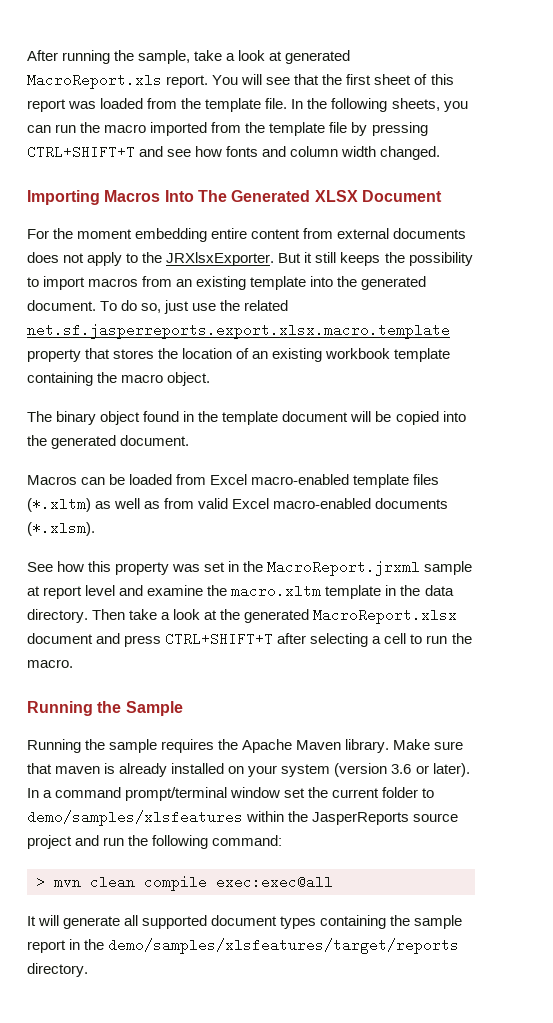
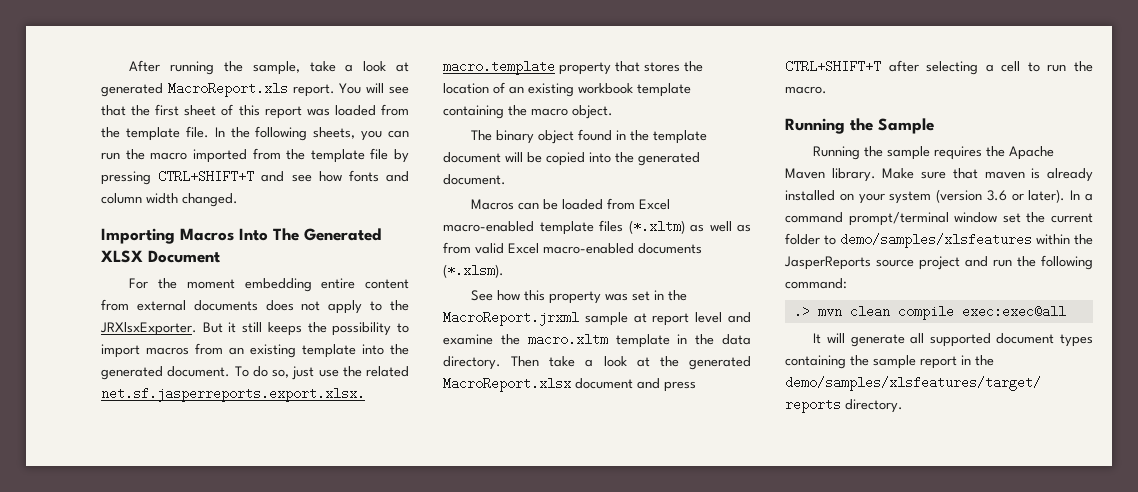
- > mvn clean compile exec:exec@all
+ .> mvn clean compile exec:exec@all

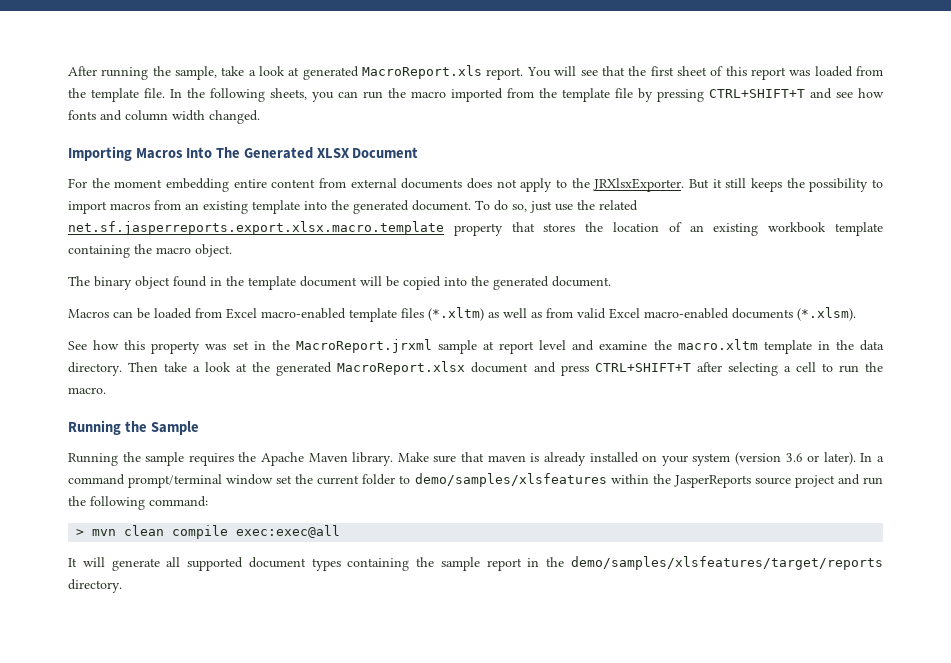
- .> mvn clean compile exec:exec@all
+ > mvn clean compile exec:exec@all

